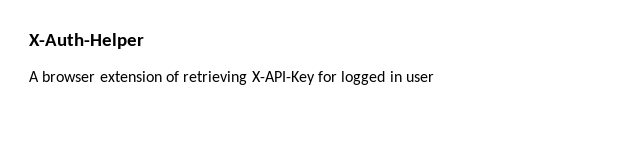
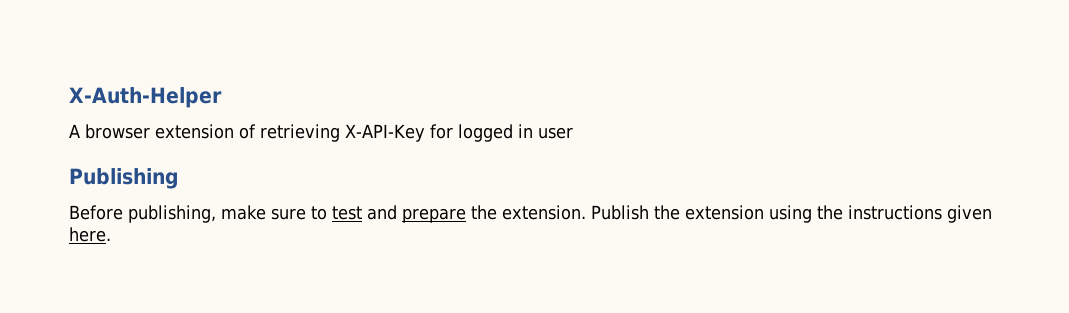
+ Publishing
+ Before publishing, make sure to test and prepare the extension. Publish the extension using the instructions given here.

